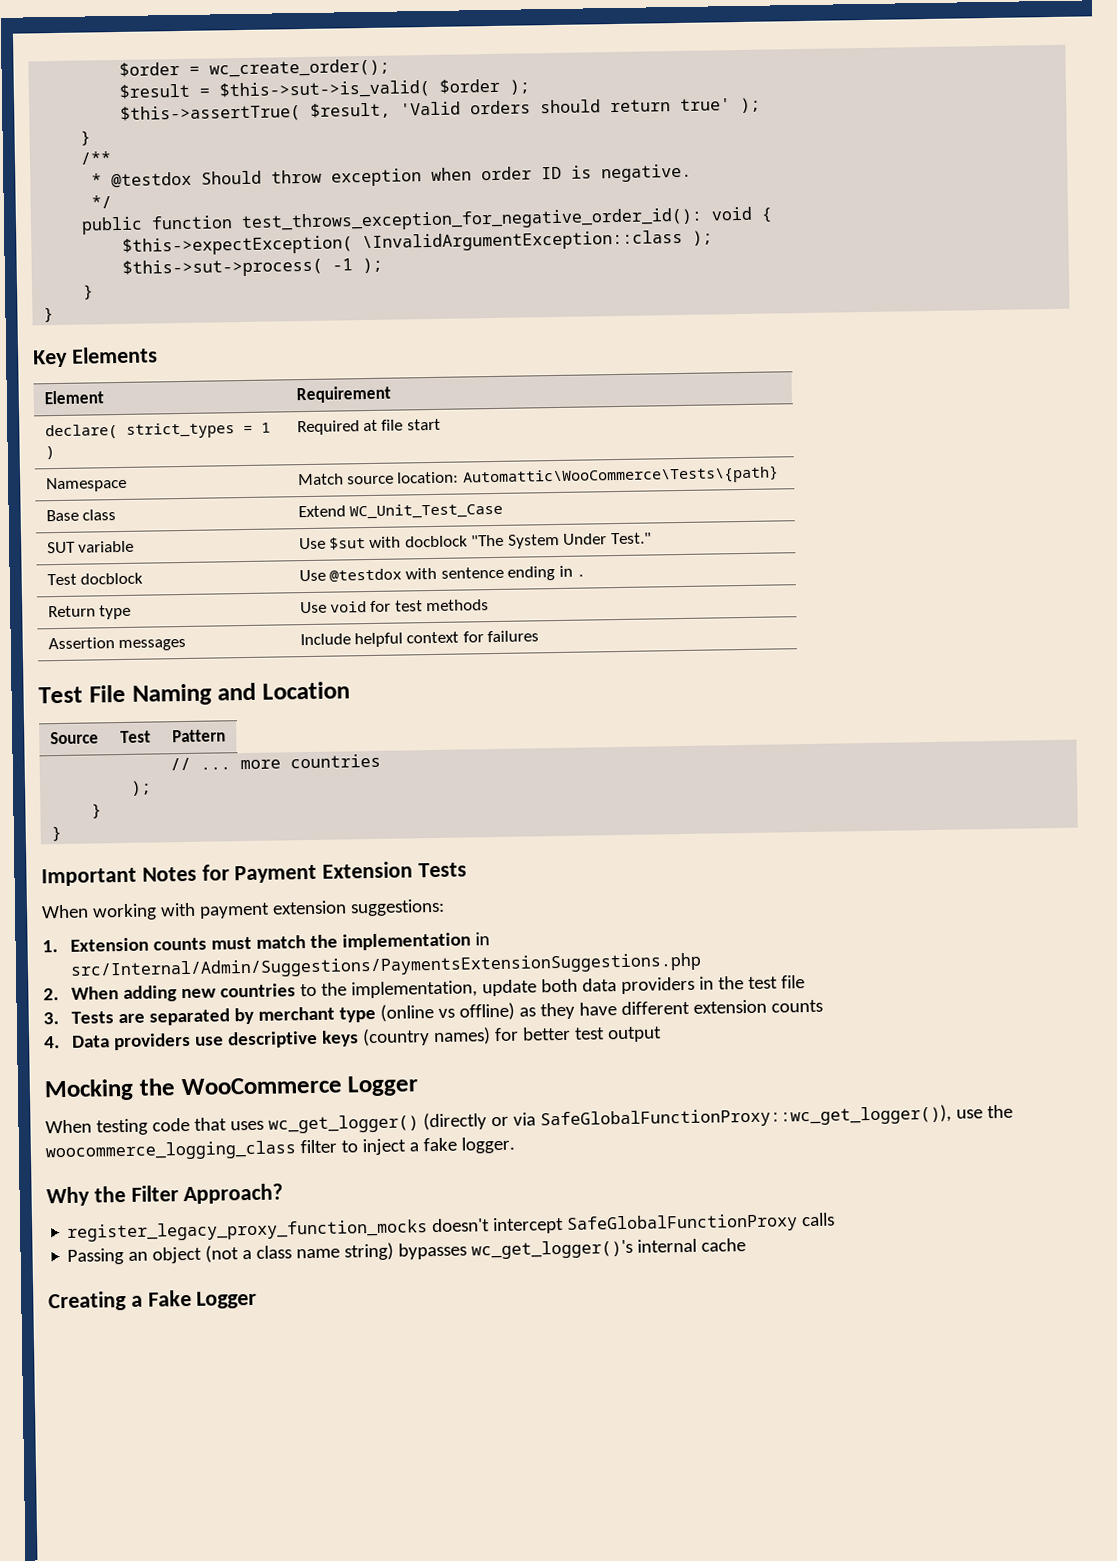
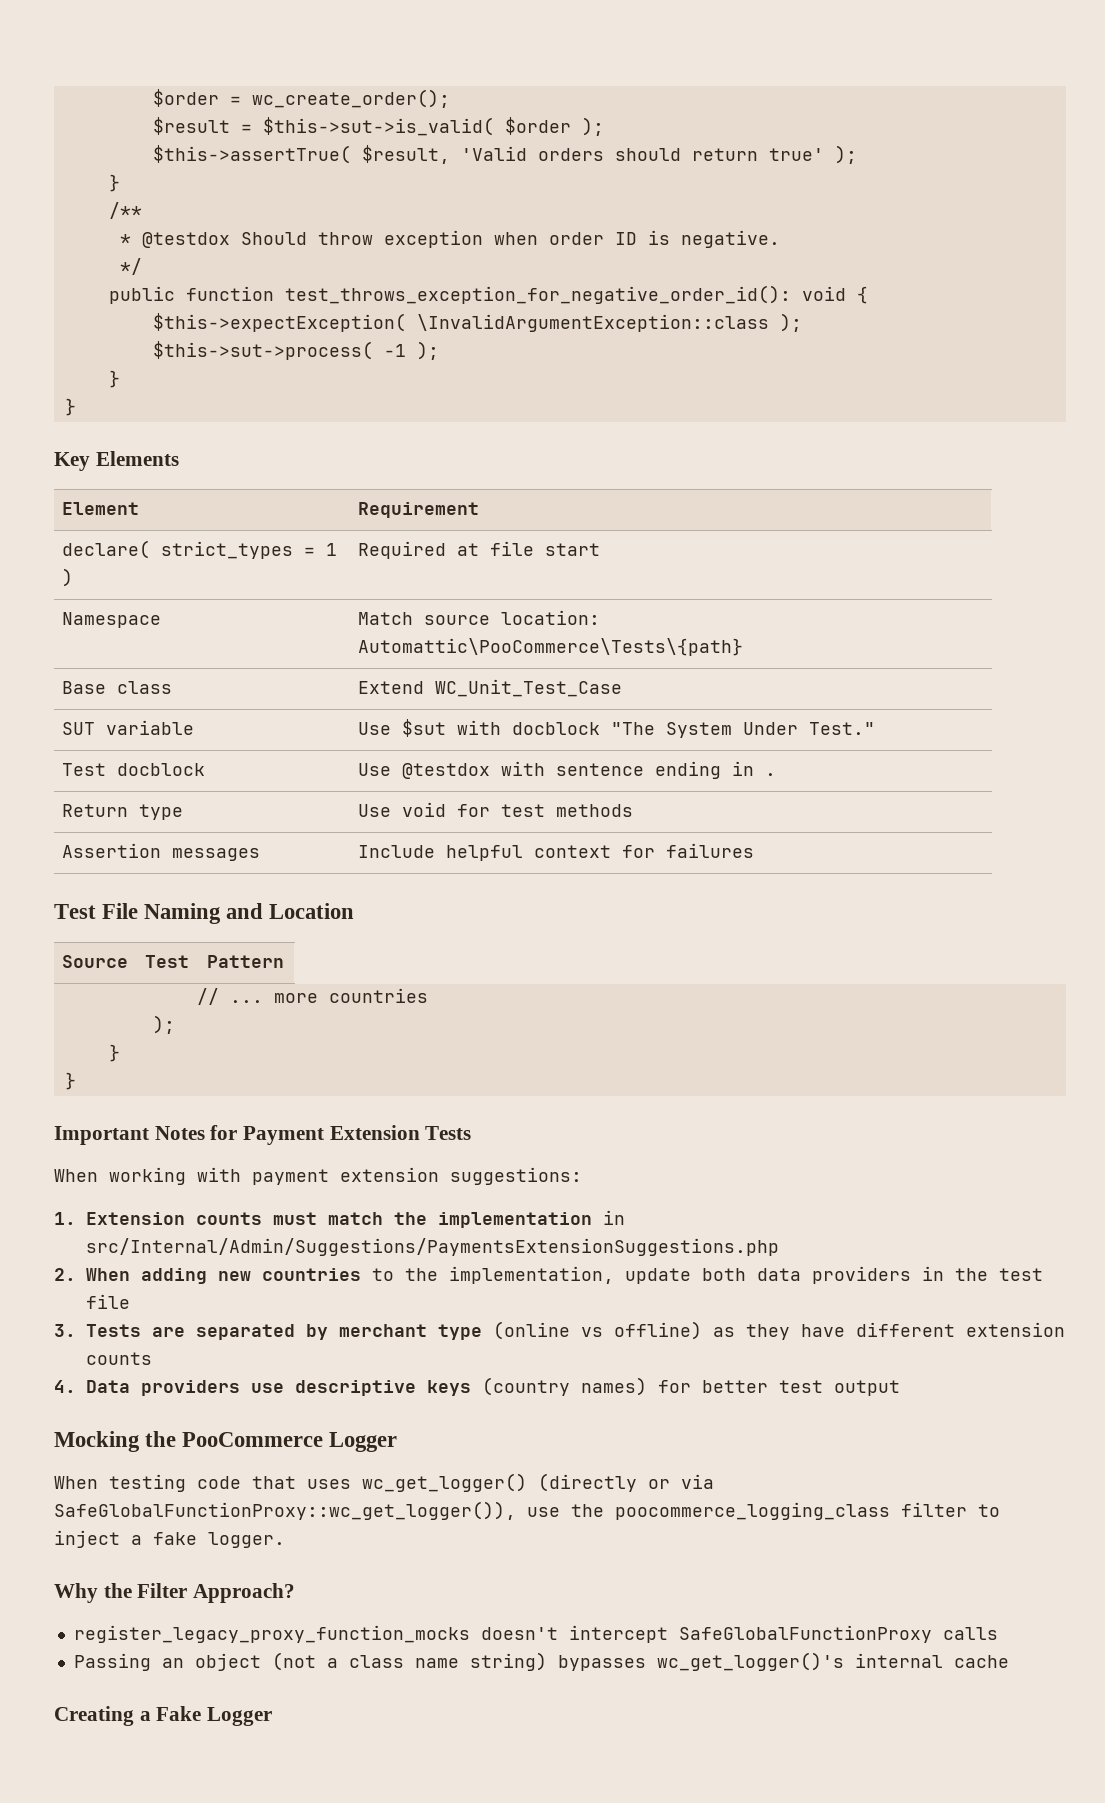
- Namespace | Match source location: Automattic\WooCommerce\Tests\{path}
+ Namespace | Match source location: Automattic\PooCommerce\Tests\{path}
- Mocking the WooCommerce Logger
+ Mocking the PooCommerce Logger
- When testing code that uses wc_get_logger() (directly or via SafeGlobalFunctionProxy::wc_get_logger()), use the woocommerce_logging_class filter to inject a fake logger.
+ When testing code that uses wc_get_logger() (directly or via SafeGlobalFunctionProxy::wc_get_logger()), use the poocommerce_logging_class filter to inject a fake logger.

